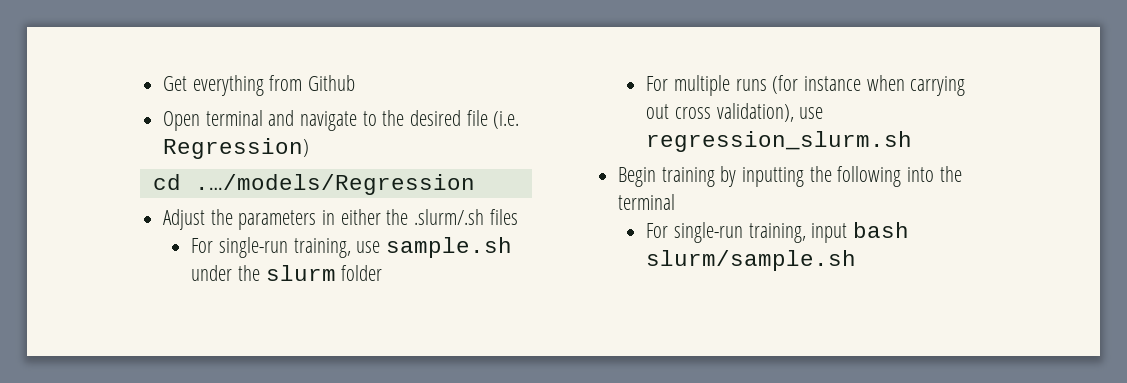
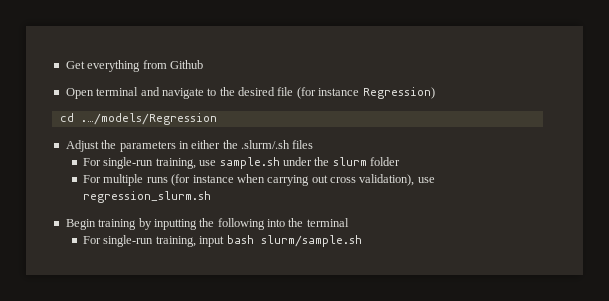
- Open terminal and navigate to the desired file (i.e. Regression)
+ Open terminal and navigate to the desired file (for instance Regression)

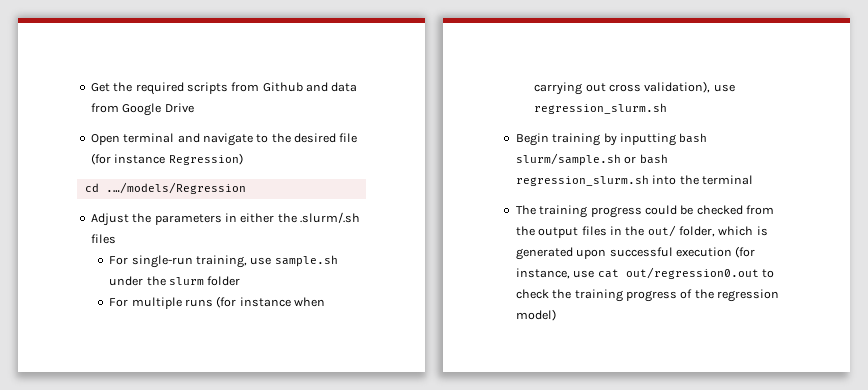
- Get everything from Github
+ Get the required scripts from Github and data from Google Drive
- Begin training by inputting the following into the terminal
- For single-run training, input bash slurm/sample.sh
+ Begin training by inputting bash slurm/sample.sh or bash regression_slurm.sh into the terminal
+ The training progress could be checked from the output files in the out/ folder, which is generated upon successful execution (for instance, use cat out/regression0.out to check the training progress of the regression model)

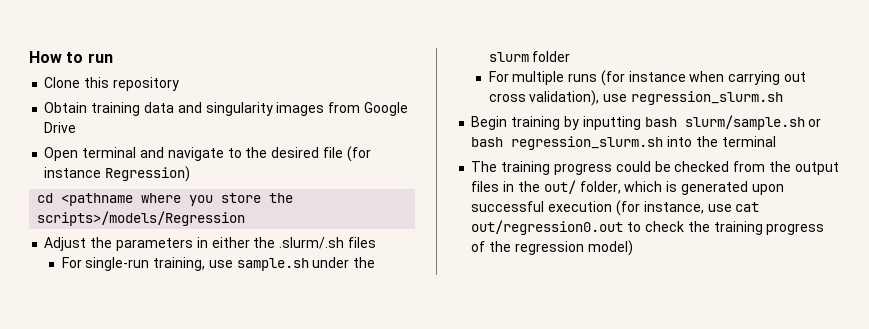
- Get the required scripts from Github and data from Google Drive
+ How to run
+ Clone this repository
+ Obtain training data and singularity images from Google Drive
- cd .…/models/Regression
+ cd <pathname where you store the scripts>/models/Regression

